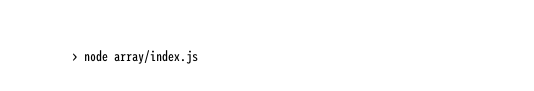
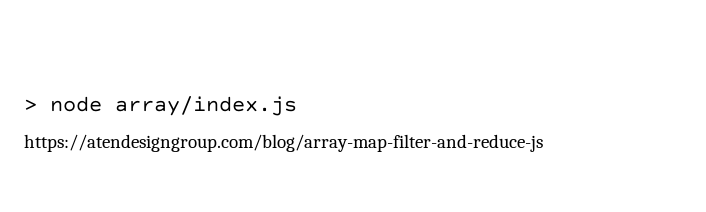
+ https://atendesigngroup.com/blog/array-map-filter-and-reduce-js

